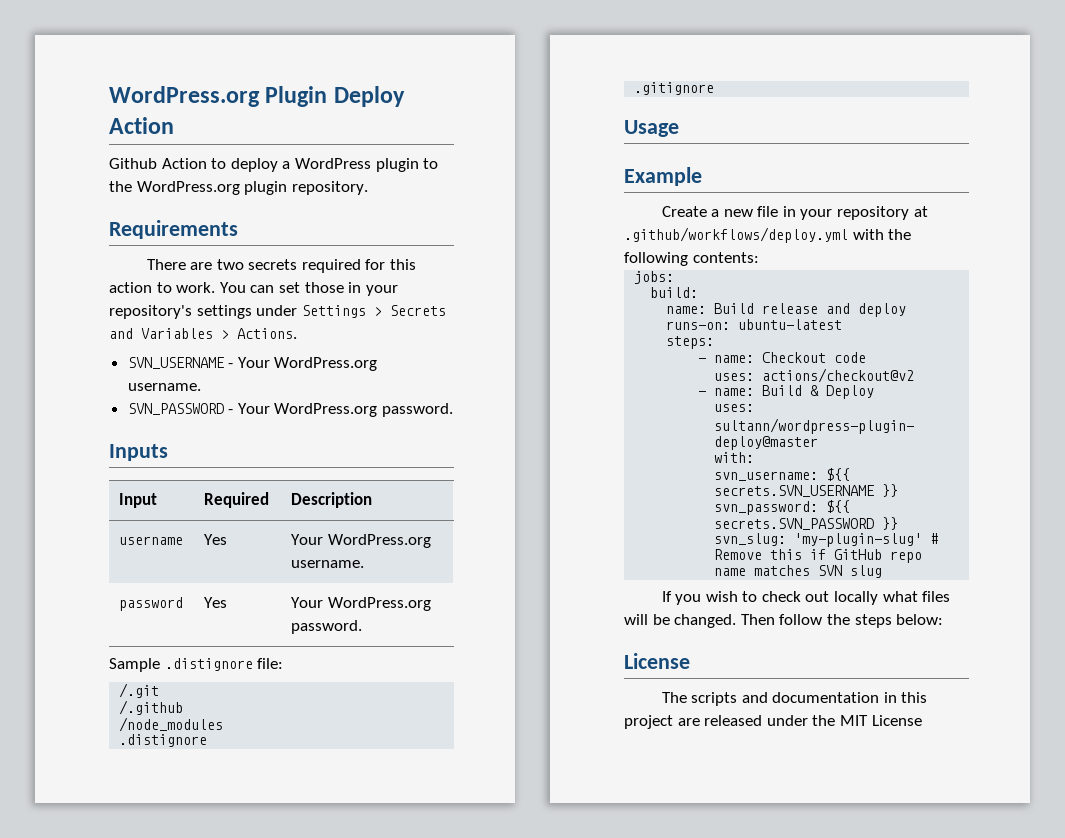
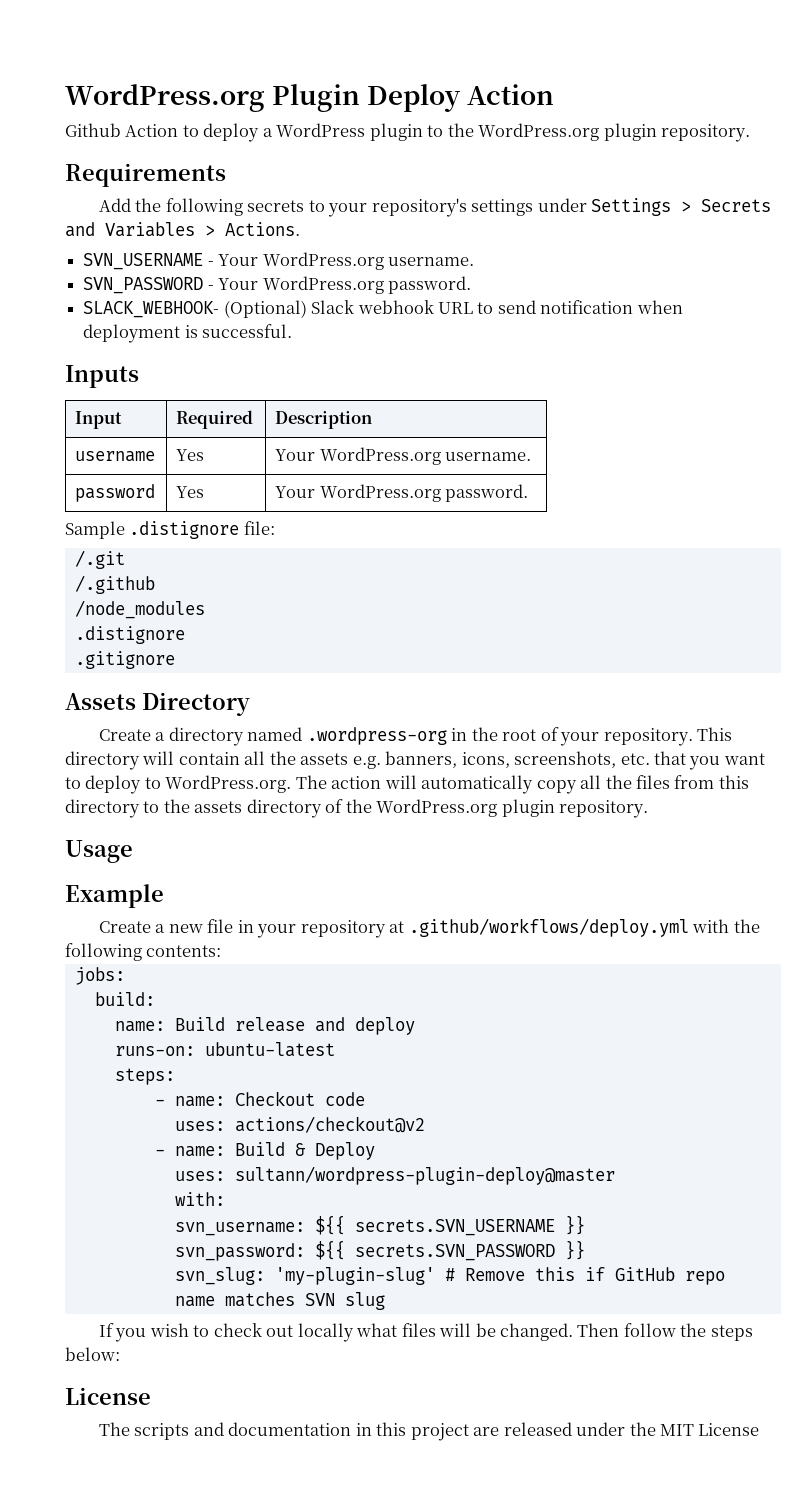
- There are two secrets required for this action to work. You can set those in your repository's settings under Settings > Secrets and Variables > Actions.
+ Add the following secrets to your repository's settings under Settings > Secrets and Variables > Actions.
+ SLACK_WEBHOOK- (Optional) Slack webhook URL to send notification when deployment is successful.
+ Assets Directory
+ Create a directory named .wordpress-org in the root of your repository. This directory will contain all the assets e.g. banners, icons, screenshots, etc. that you want to deploy to WordPress.org. The action will automatically copy all the files from this directory to the assets directory of the WordPress.org plugin repository.

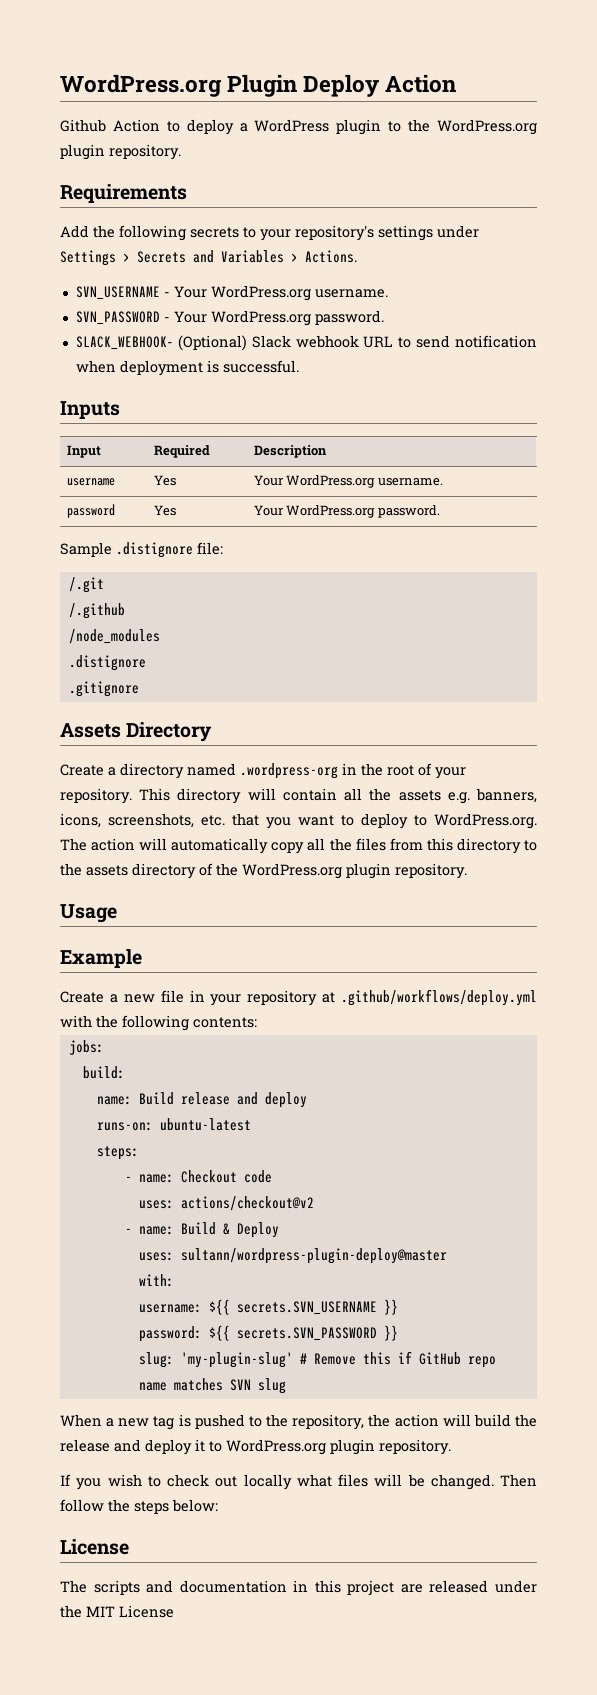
- svn_username: ${{ secrets.SVN_USERNAME }}
+ username: ${{ secrets.SVN_USERNAME }}
- svn_password: ${{ secrets.SVN_PASSWORD }}
+ password: ${{ secrets.SVN_PASSWORD }}
- svn_slug: 'my-plugin-slug' # Remove this if GitHub repo name matches SVN slug
+ slug: 'my-plugin-slug' # Remove this if GitHub repo name matches SVN slug
+ When a new tag is pushed to the repository, the action will build the release and deploy it to WordPress.org plugin repository.

